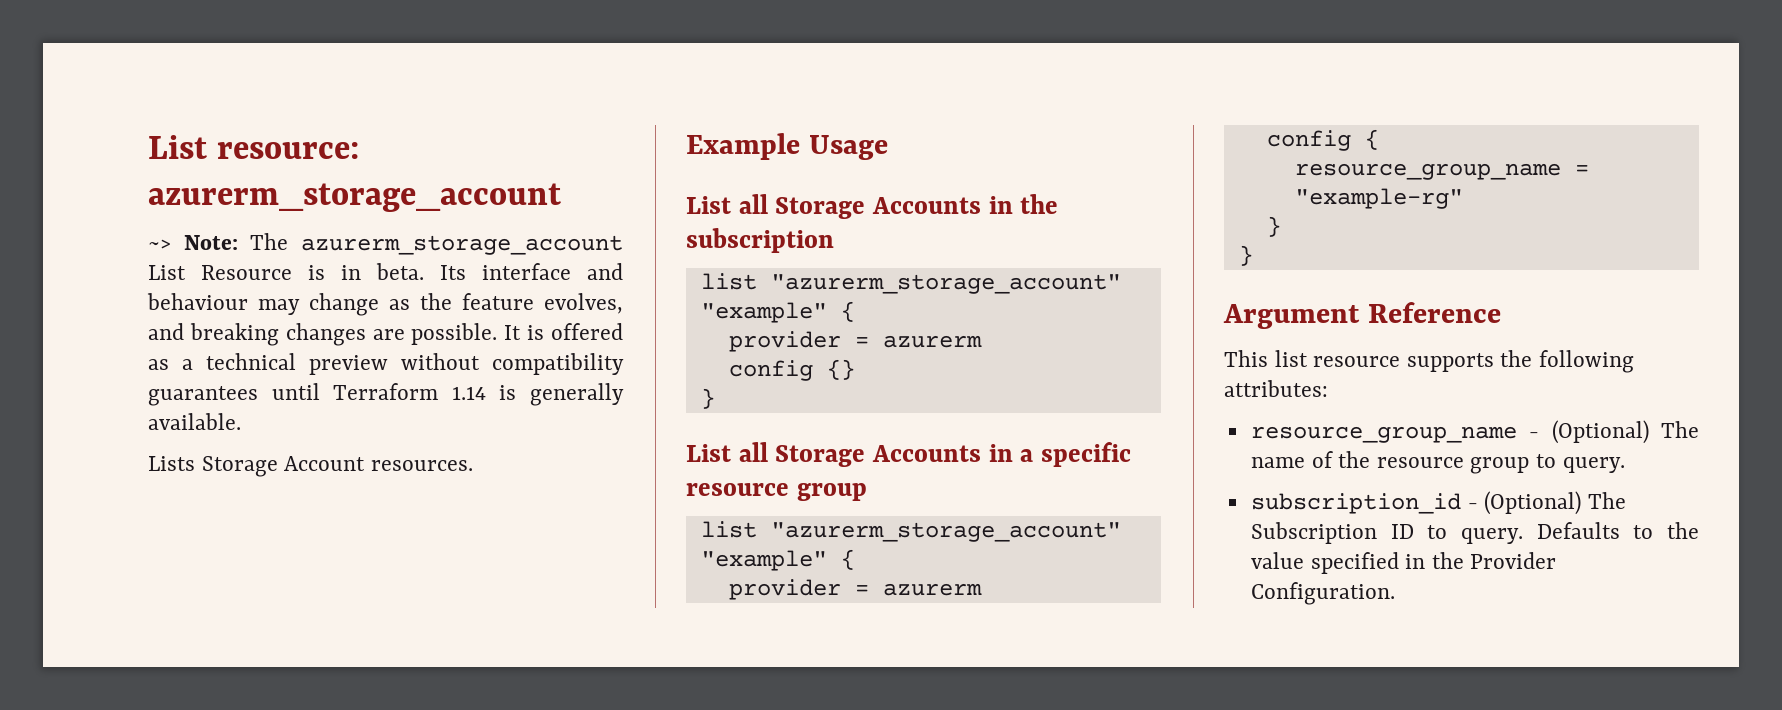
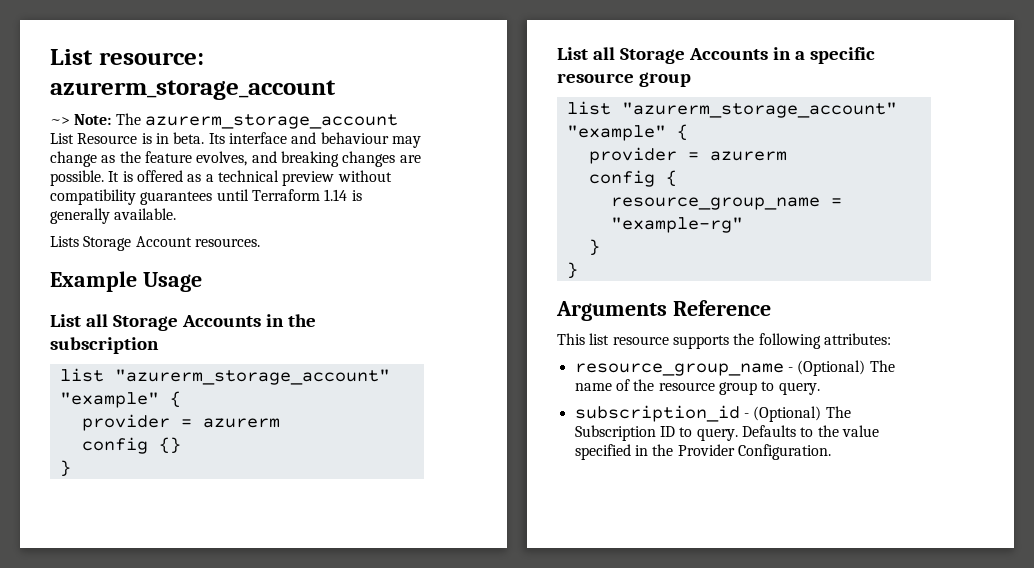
- Argument Reference
+ Arguments Reference

